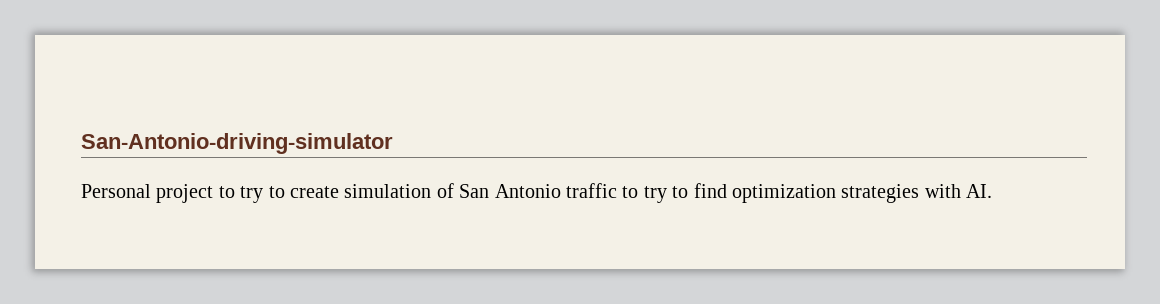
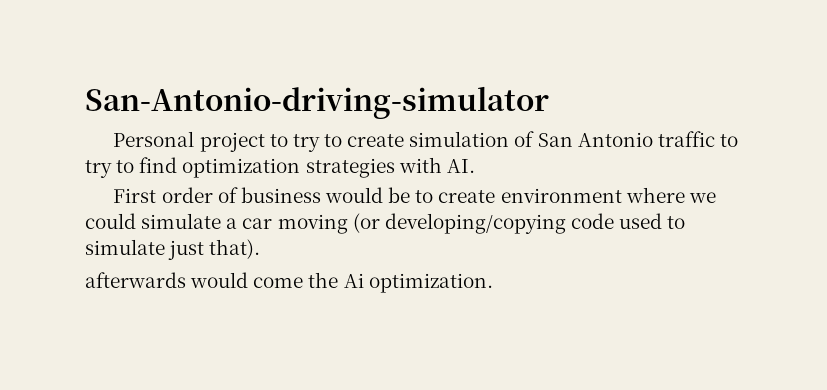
+ First order of business would be to create environment where we could simulate a car moving (or developing/copying code used to simulate just that).
+ afterwards would come the Ai optimization.

